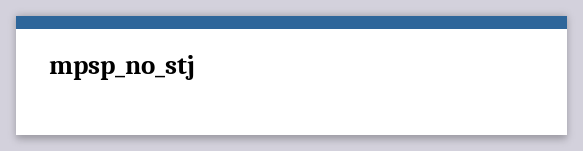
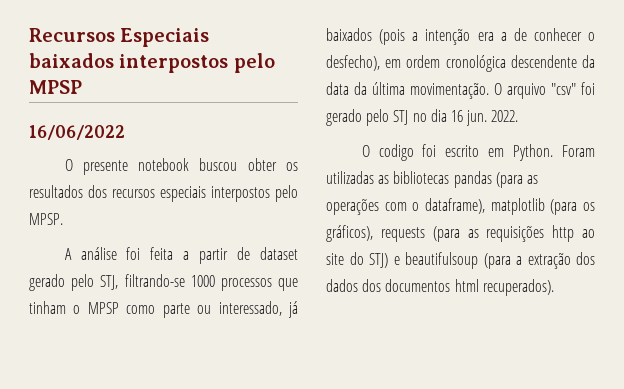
- mpsp_no_stj
+ Recursos Especiais baixados interpostos pelo MPSP
+ 16/06/2022
+ O presente notebook buscou obter os resultados dos recursos especiais interpostos pelo MPSP.
+ A análise foi feita a partir de dataset gerado pelo STJ, filtrando-se 1000 processos que tinham o MPSP como parte ou interessado, já baixados (pois a intenção era a de conhecer o desfecho), em ordem cronológica descendente da data da última movimentação. O arquivo "csv" foi gerado pelo STJ no dia 16 jun. 2022.
+ O codigo foi escrito em Python. Foram utilizadas as bibliotecas pandas (para as operações com o dataframe), matplotlib (para os gráficos), requests (para as requisições http ao site do STJ) e beautifulsoup (para a extração dos dados dos documentos html recuperados).

